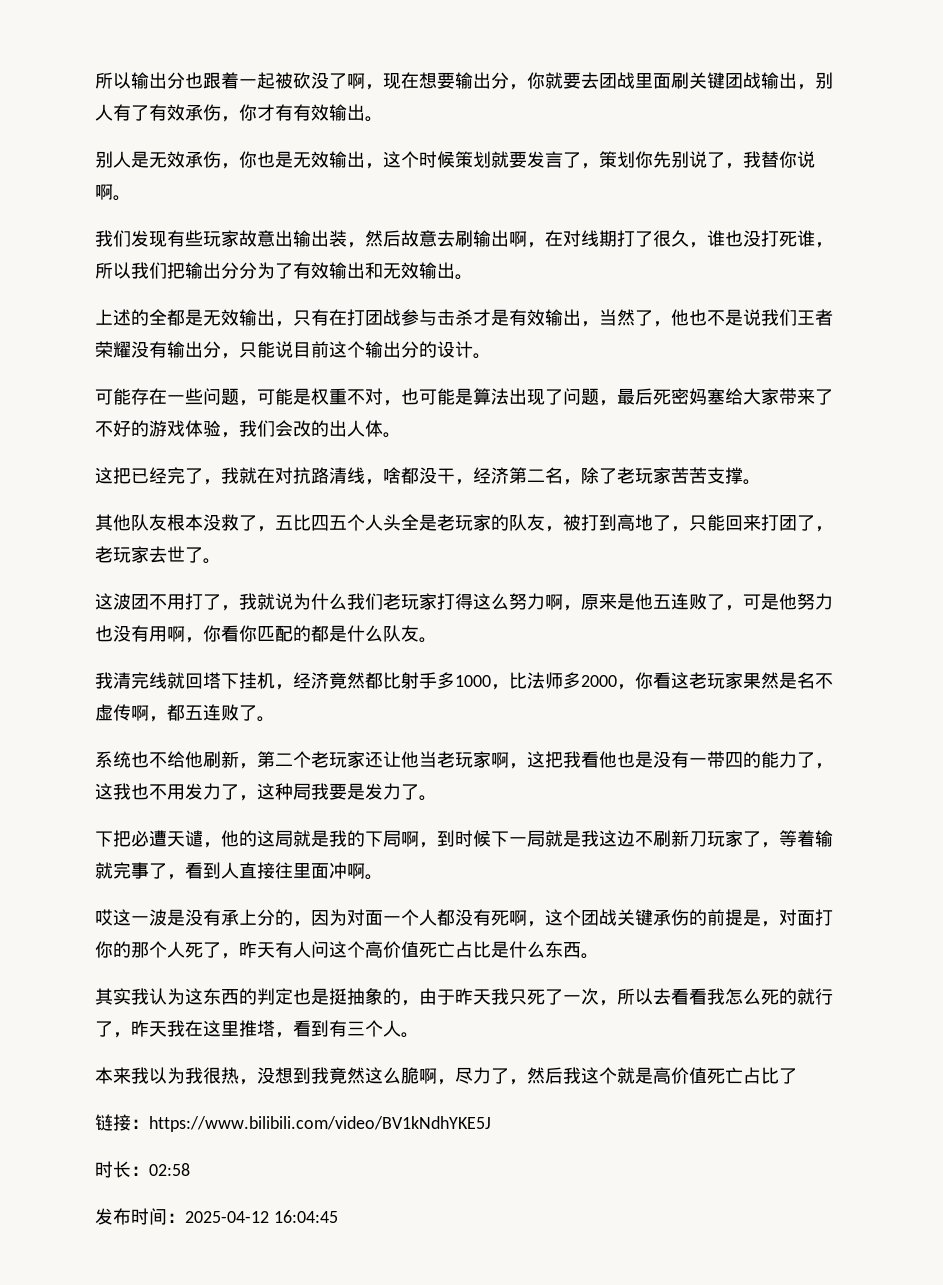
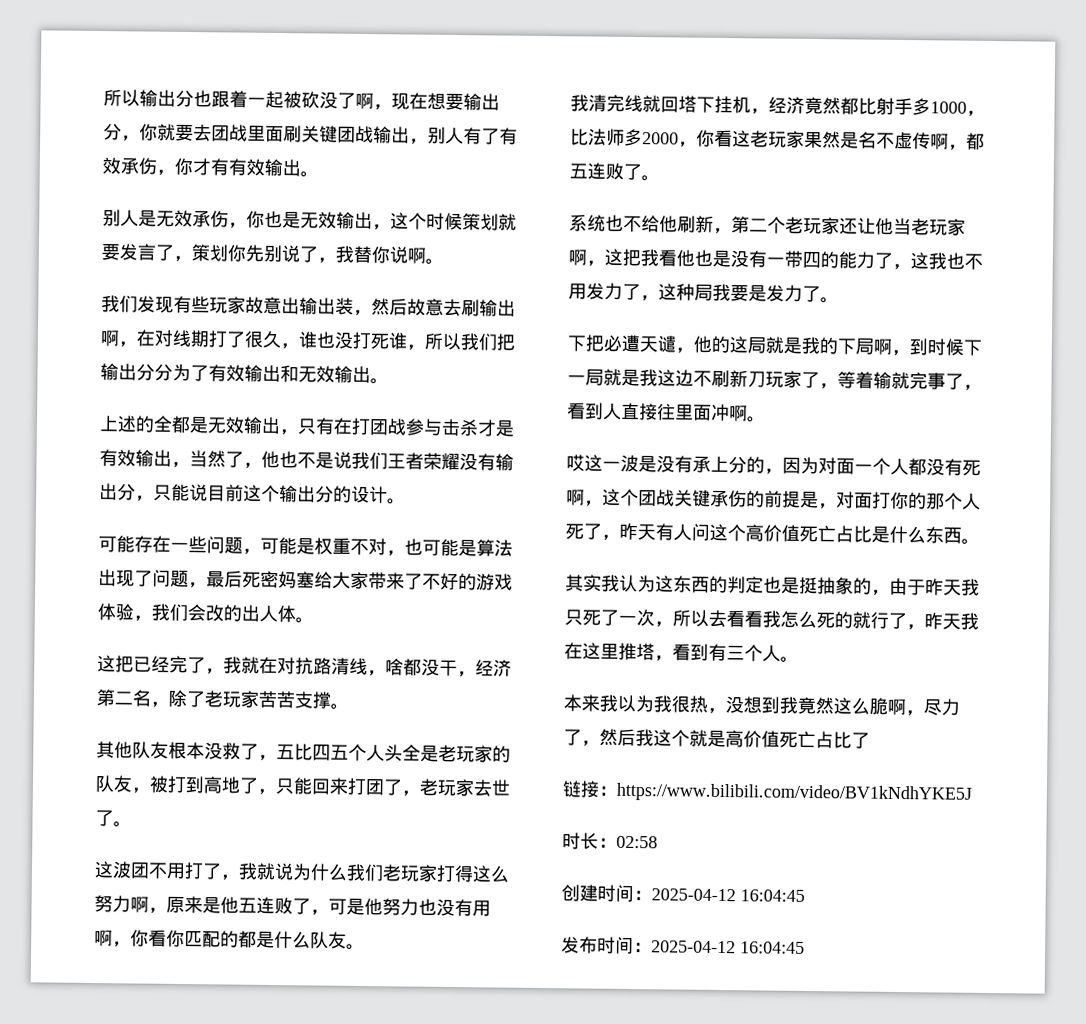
+ 创建时间：2025-04-12 16:04:45

